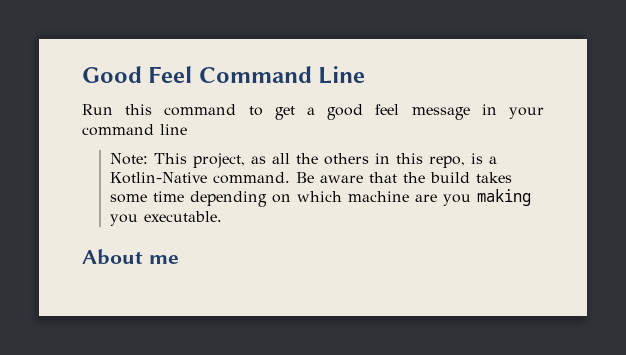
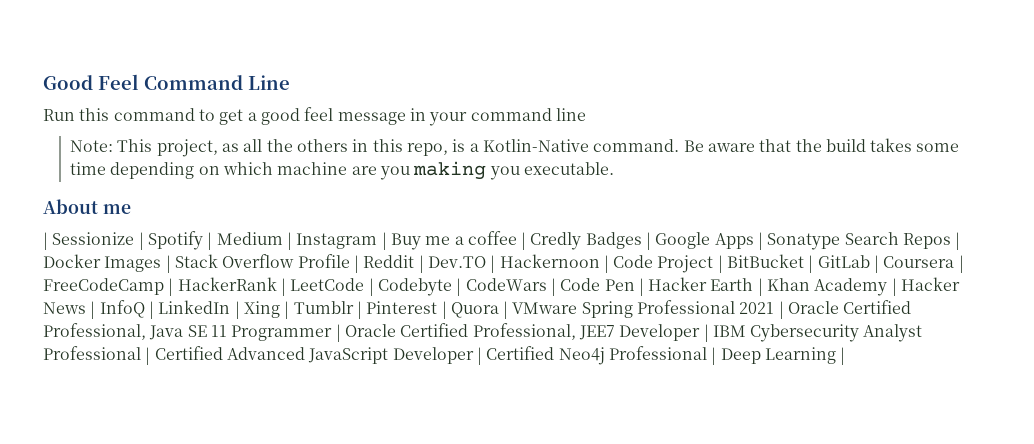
+ | Sessionize | Spotify | Medium | Instagram | Buy me a coffee | Credly Badges | Google Apps | Sonatype Search Repos | Docker Images | Stack Overflow Profile | Reddit | Dev.TO | Hackernoon | Code Project | BitBucket | GitLab | Coursera | FreeCodeCamp | HackerRank | LeetCode | Codebyte | CodeWars | Code Pen | Hacker Earth | Khan Academy | Hacker News | InfoQ | LinkedIn | Xing | Tumblr | Pinterest | Quora | VMware Spring Professional 2021 | Oracle Certified Professional, Java SE 11 Programmer | Oracle Certified Professional, JEE7 Developer | IBM Cybersecurity Analyst Professional | Certified Advanced JavaScript Developer | Certified Neo4j Professional | Deep Learning |

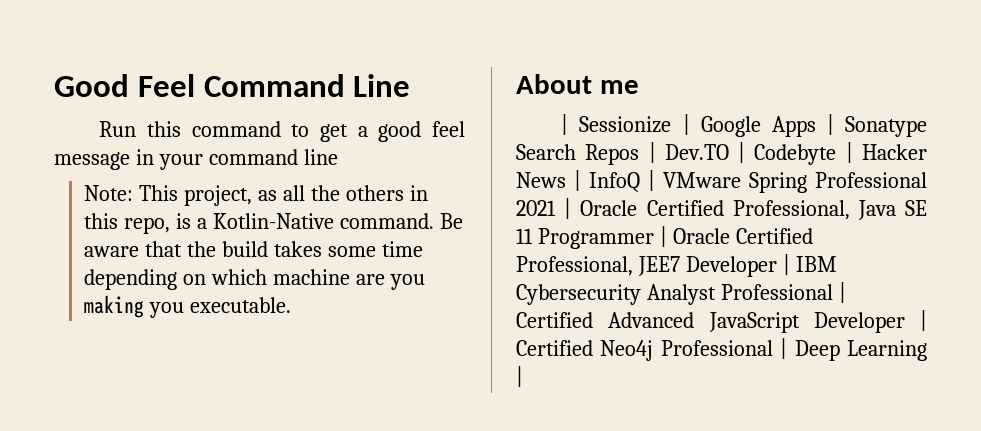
- | Sessionize | Spotify | Medium | Instagram | Buy me a coffee | Credly Badges | Google Apps | Sonatype Search Repos | Docker Images | Stack Overflow Profile | Reddit | Dev.TO | Hackernoon | Code Project | BitBucket | GitLab | Coursera | FreeCodeCamp | HackerRank | LeetCode | Codebyte | CodeWars | Code Pen | Hacker Earth | Khan Academy | Hacker News | InfoQ | LinkedIn | Xing | Tumblr | Pinterest | Quora | VMware Spring Professional 2021 | Oracle Certified Professional, Java SE 11 Programmer | Oracle Certified Professional, JEE7 Developer | IBM Cybersecurity Analyst Professional | Certified Advanced JavaScript Developer | Certified Neo4j Professional | Deep Learning |
+ | Sessionize | Google Apps | Sonatype Search Repos | Dev.TO | Codebyte | Hacker News | InfoQ | VMware Spring Professional 2021 | Oracle Certified Professional, Java SE 11 Programmer | Oracle Certified Professional, JEE7 Developer | IBM Cybersecurity Analyst Professional | Certified Advanced JavaScript Developer | Certified Neo4j Professional | Deep Learning |

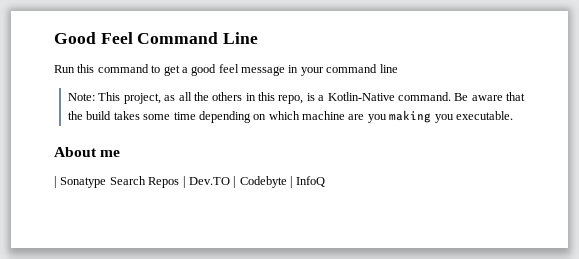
- | Sessionize | Google Apps | Sonatype Search Repos | Dev.TO | Codebyte | Hacker News | InfoQ | VMware Spring Professional 2021 | Oracle Certified Professional, Java SE 11 Programmer | Oracle Certified Professional, JEE7 Developer | IBM Cybersecurity Analyst Professional | Certified Advanced JavaScript Developer | Certified Neo4j Professional | Deep Learning |
+ | Sonatype Search Repos | Dev.TO | Codebyte | InfoQ

